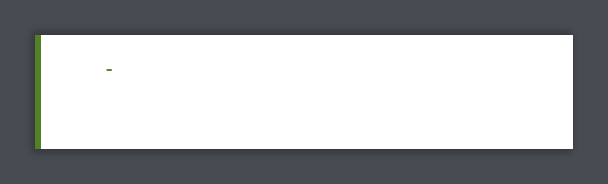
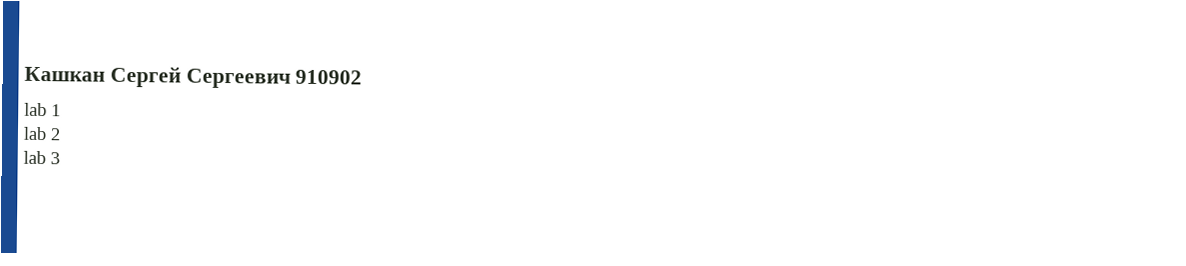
- -
+ Кашкан Сергей Сергеевич 910902
+ lab 1
+ lab 2
+ lab 3

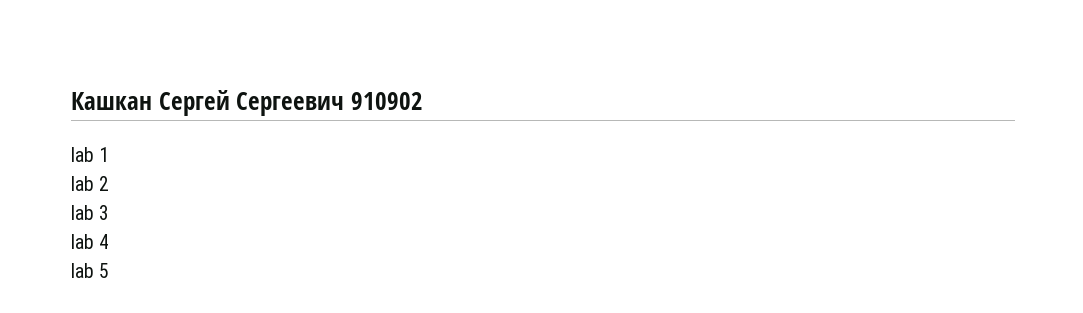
+ lab 4
+ lab 5

